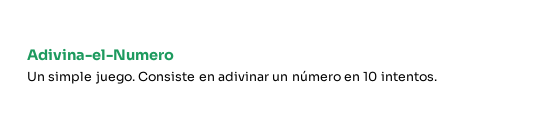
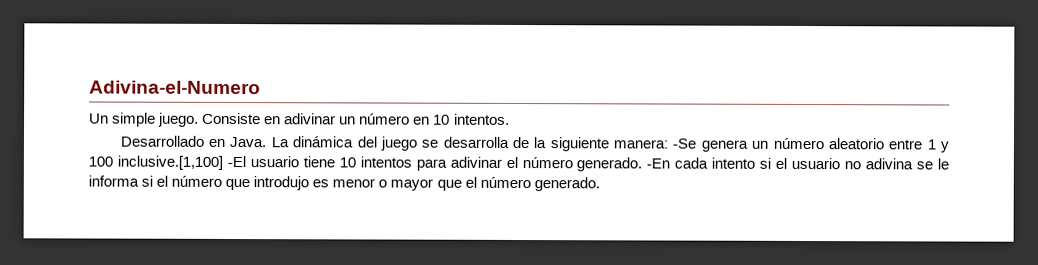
+ Desarrollado en Java. La dinámica del juego se desarrolla de la siguiente manera: -Se genera un número aleatorio entre 1 y 100 inclusive.[1,100] -El usuario tiene 10 intentos para adivinar el número generado. -En cada intento si el usuario no adivina se le informa si el número que introdujo es menor o mayor que el número generado.

